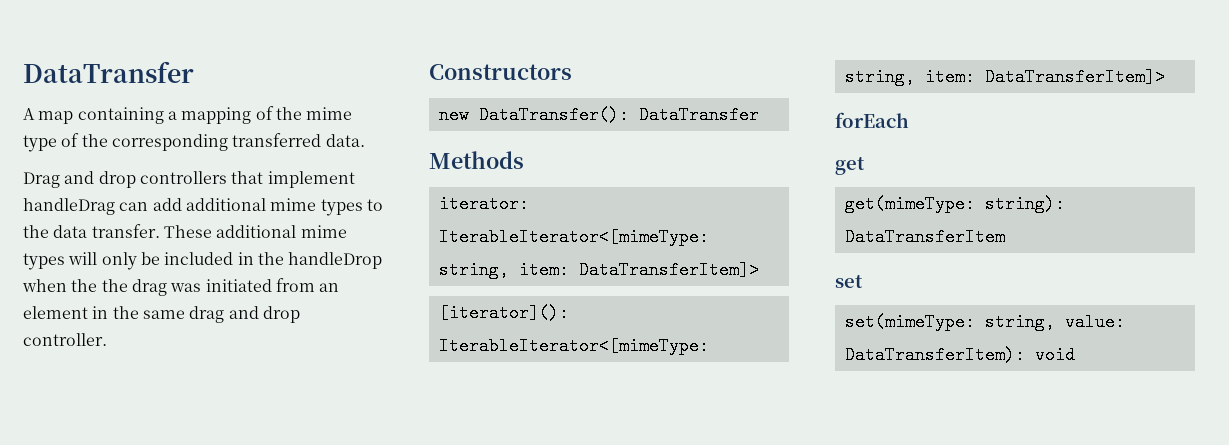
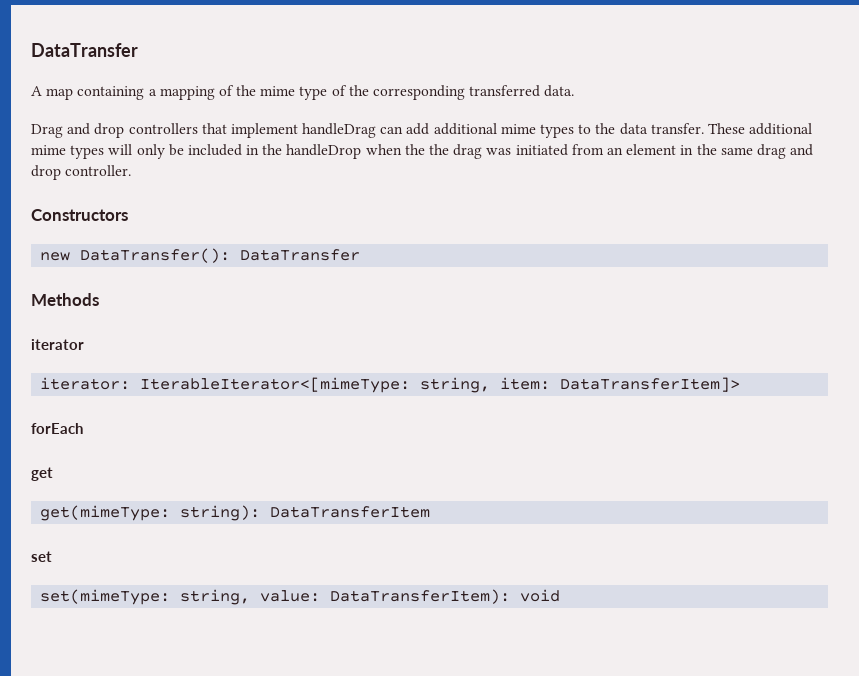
+ iterator
- [iterator](): IterableIterator<[mimeType: string, item: DataTransferItem]>

